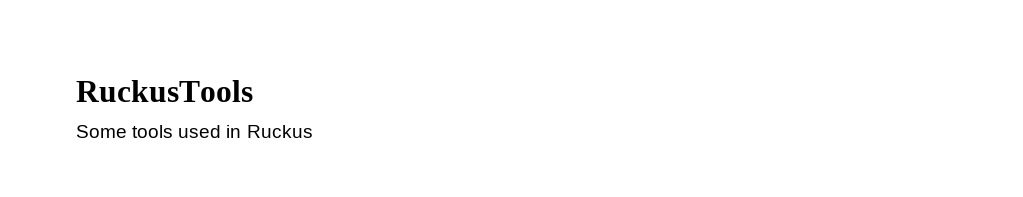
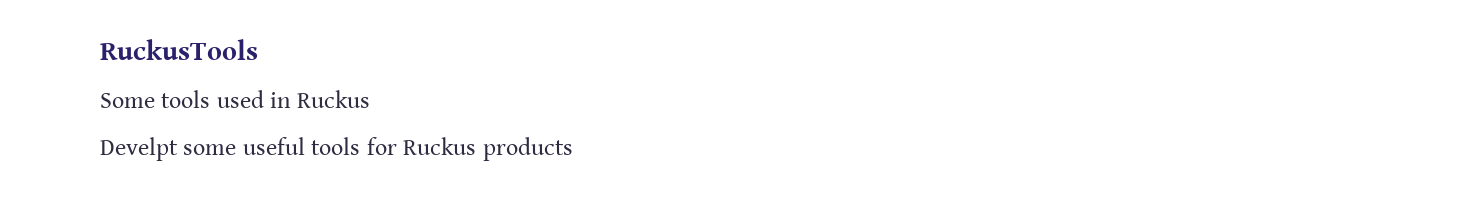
+ Develpt some useful tools for Ruckus products

